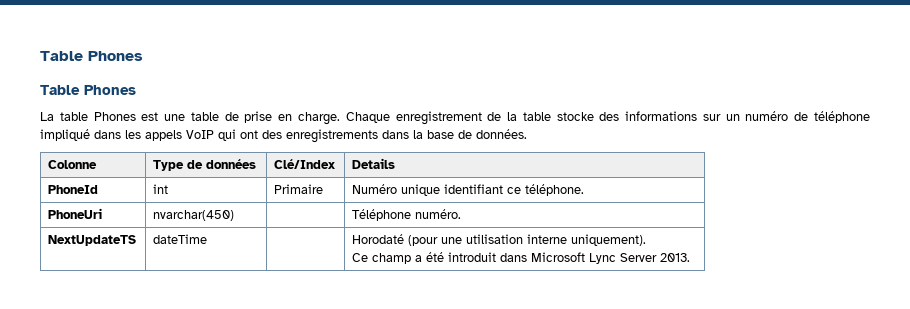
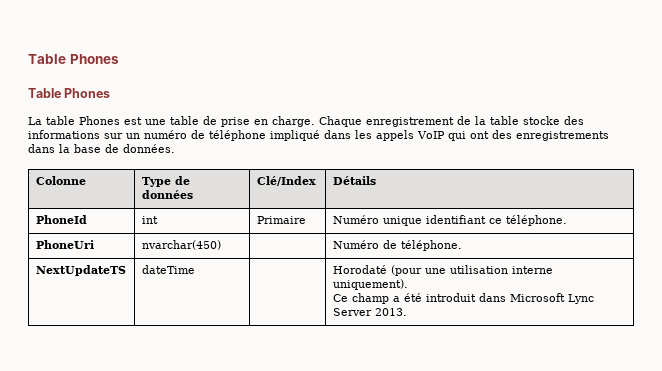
- Colonne | Type de données | Clé/Index | Details
+ Colonne | Type de données | Clé/Index | Détails
- PhoneUri | nvarchar(450) | | Téléphone numéro.
+ PhoneUri | nvarchar(450) | | Numéro de téléphone.

